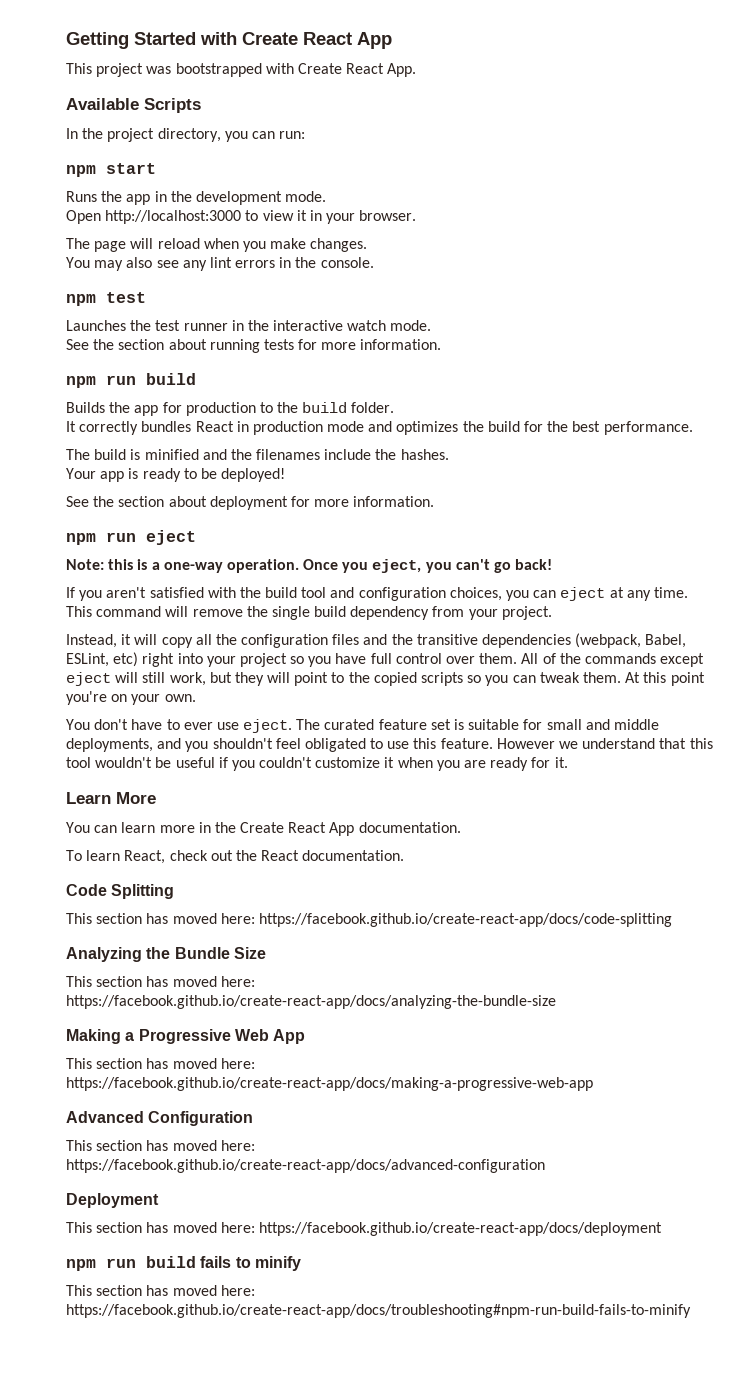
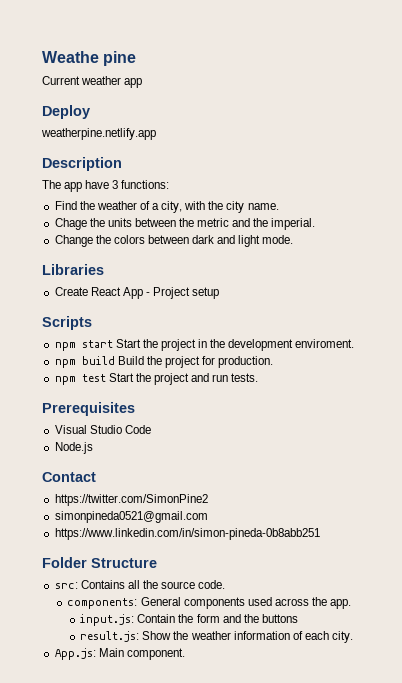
- Getting Started with Create React App
- This project was bootstrapped with Create React App.
- Available Scripts
- In the project directory, you can run:
- npm start
- Runs the app in the development mode.
- Open http://localhost:3000 to view it in your browser.
- The page will reload when you make changes.
- You may also see any lint errors in the console.
- npm test
- Launches the test runner in the interactive watch mode.
- See the section about running tests for more information.
- npm run build
- Builds the app for production to the build folder.
- It correctly bundles React in production mode and optimizes the build for the best performance.
- The build is minified and the filenames include the hashes.
- Your app is ready to be deployed!
- See the section about deployment for more information.
- npm run eject
- Note: this is a one-way operation. Once you eject, you can't go back!
- If you aren't satisfied with the build tool and configuration choices, you can eject at any time. This command will remove the single build dependency from your project.
- Instead, it will copy all the configuration files and the transitive dependencies (webpack, Babel, ESLint, etc) right into your project so you have full control over them. All of the commands except eject will still work, but they will point to the copied scripts so you can tweak them. At this point you're on your own.
- You don't have to ever use eject. The curated feature set is suitable for small and middle deployments, and you shouldn't feel obligated to use this feature. However we understand that this tool wouldn't be useful if you couldn't customize it when you are ready for it.
- Learn More
- You can learn more in the Create React App documentation.
- To learn React, check out the React documentation.
- Code Splitting
- This section has moved here: https://facebook.github.io/create-react-app/docs/code-splitting
- Analyzing the Bundle Size
- This section has moved here: https://facebook.github.io/create-react-app/docs/analyzing-the-bundle-size
- Making a Progressive Web App
- This section has moved here: https://facebook.github.io/create-react-app/docs/making-a-progressive-web-app
- Advanced Configuration
- This section has moved here: https://facebook.github.io/create-react-app/docs/advanced-configuration
- Deployment
- This section has moved here: https://facebook.github.io/create-react-app/docs/deployment
- npm run build fails to minify
- This section has moved here: https://facebook.github.io/create-react-app/docs/troubleshooting#npm-run-build-fails-to-minify
+ Weathe pine
+ Current weather app
+ Deploy
+ weatherpine.netlify.app
+ Description
+ The app have 3 functions:
+ Find the weather of a city, with the city name.
+ Chage the units between the metric and the imperial.
+ Change the colors between dark and light mode.
+ Libraries
+ Create React App - Project setup
+ Scripts
+ npm start Start the project in the development enviroment.
+ npm build Build the project for production.
+ npm test Start the project and run tests.
+ Prerequisites
+ Visual Studio Code
+ Node.js
+ Contact
+ https://twitter.com/SimonPine2
+ simonpineda0521@gmail.com
+ https://www.linkedin.com/in/simon-pineda-0b8abb251
+ Folder Structure
+ src: Contains all the source code.
+ components: General components used across the app.
+ input.js: Contain the form and the buttons
+ result.js: Show the weather information of each city.
+ App.js: Main component.

